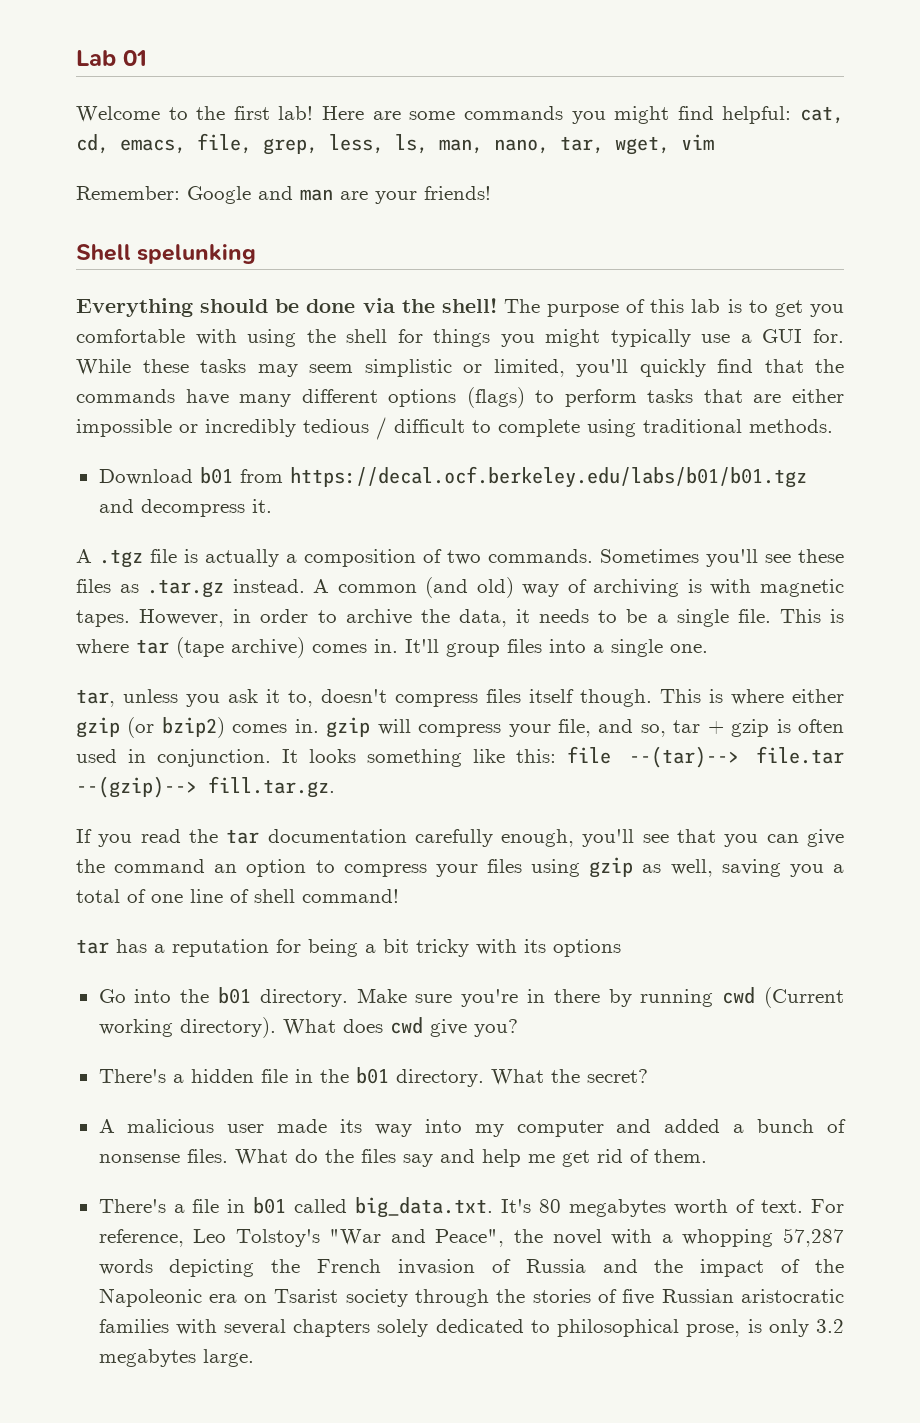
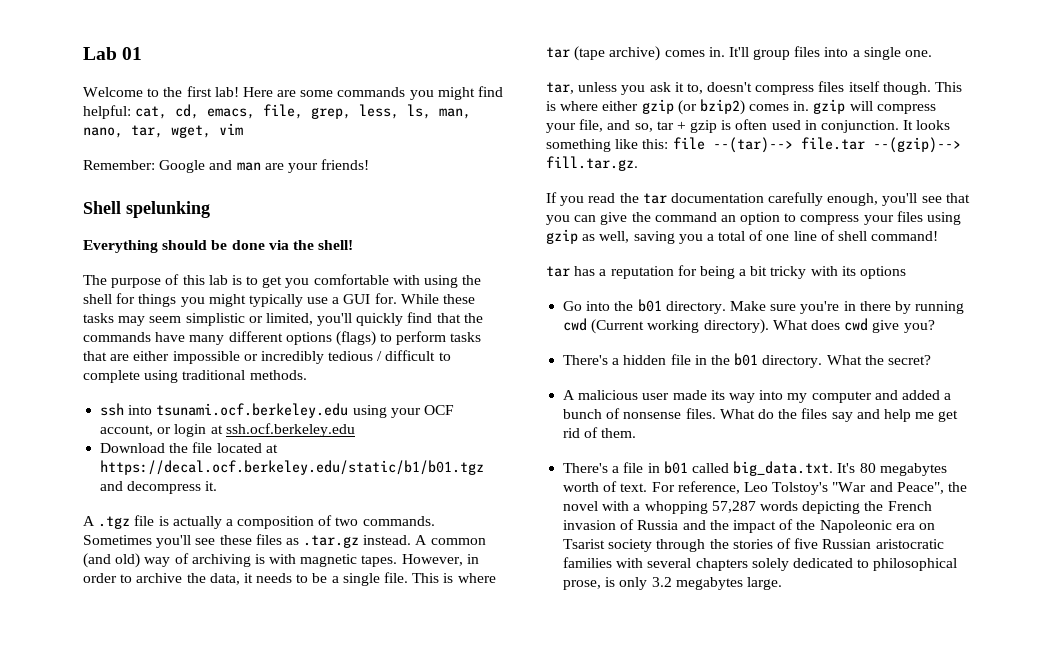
- Everything should be done via the shell! The purpose of this lab is to get you comfortable with using the shell for things you might typically use a GUI for.
+ Everything should be done via the shell!
+ The purpose of this lab is to get you comfortable with using the shell for things you might typically use a GUI for.
- Download b01 from https://decal.ocf.berkeley.edu/labs/b01/b01.tgz and decompress it.
+ ssh into tsunami.ocf.berkeley.edu using your OCF account, or login at ssh.ocf.berkeley.edu
+ Download the file located at https://decal.ocf.berkeley.edu/static/b1/b01.tgz and decompress it.

